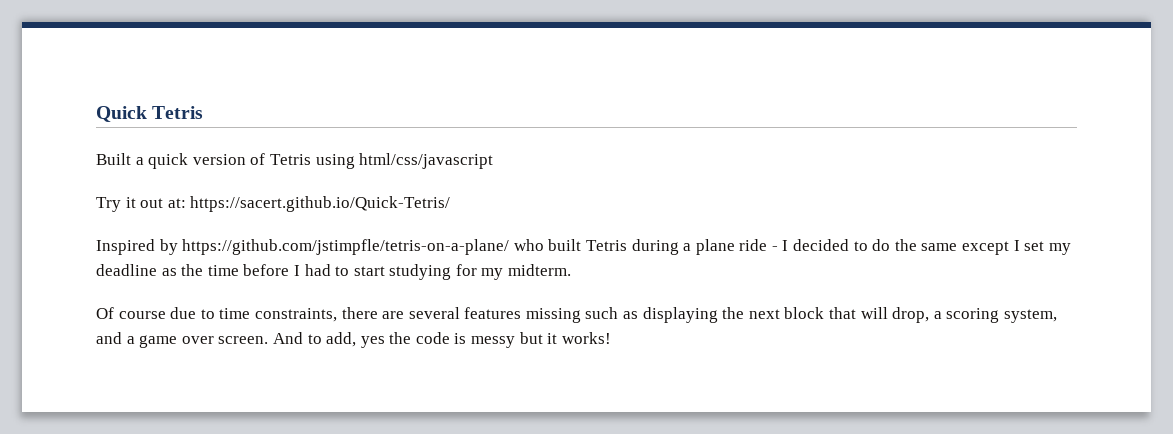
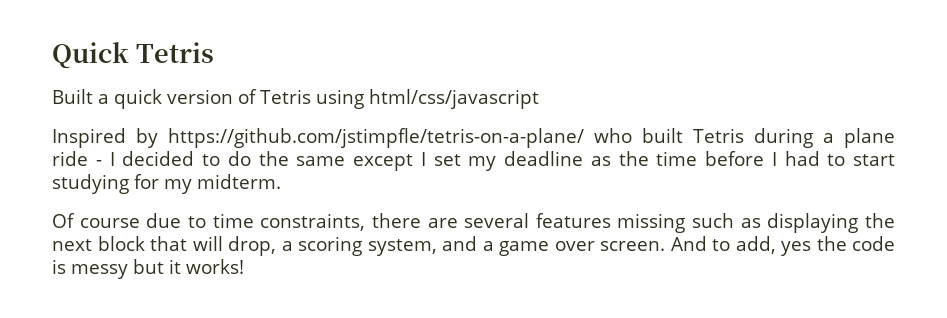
- Try it out at: https://sacert.github.io/Quick-Tetris/

